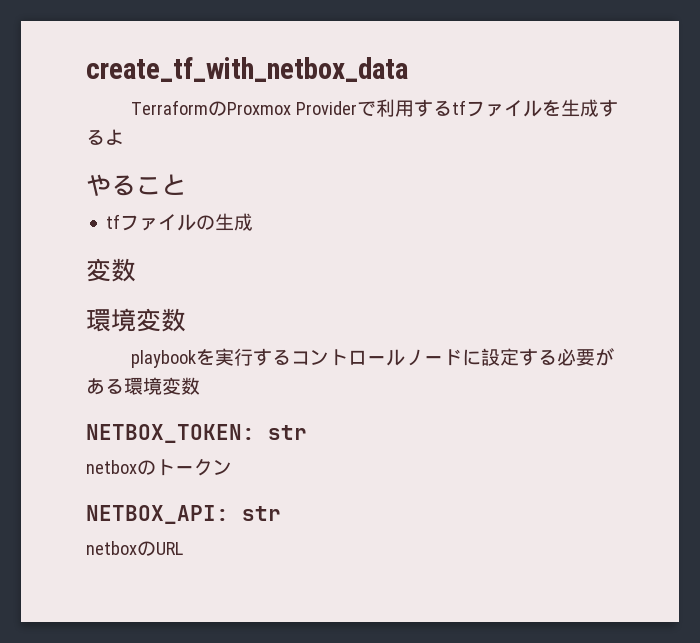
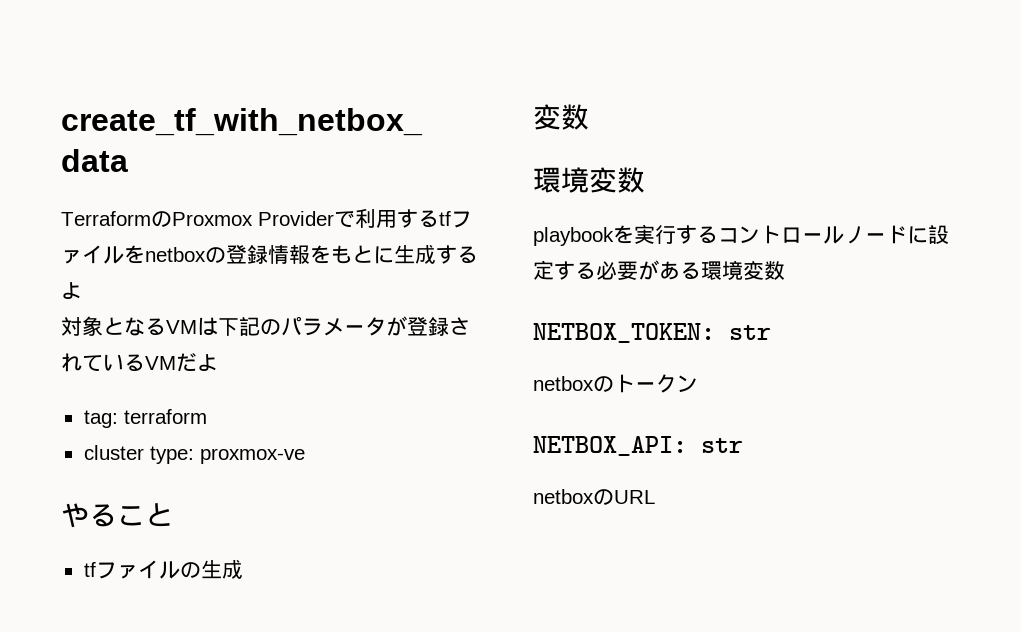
- TerraformのProxmox Providerで利用するtfファイルを生成するよ
+ TerraformのProxmox Providerで利用するtfファイルをnetboxの登録情報をもとに生成するよ
+ 対象となるVMは下記のパラメータが登録されているVMだよ
+ tag: terraform
+ cluster type: proxmox-ve

